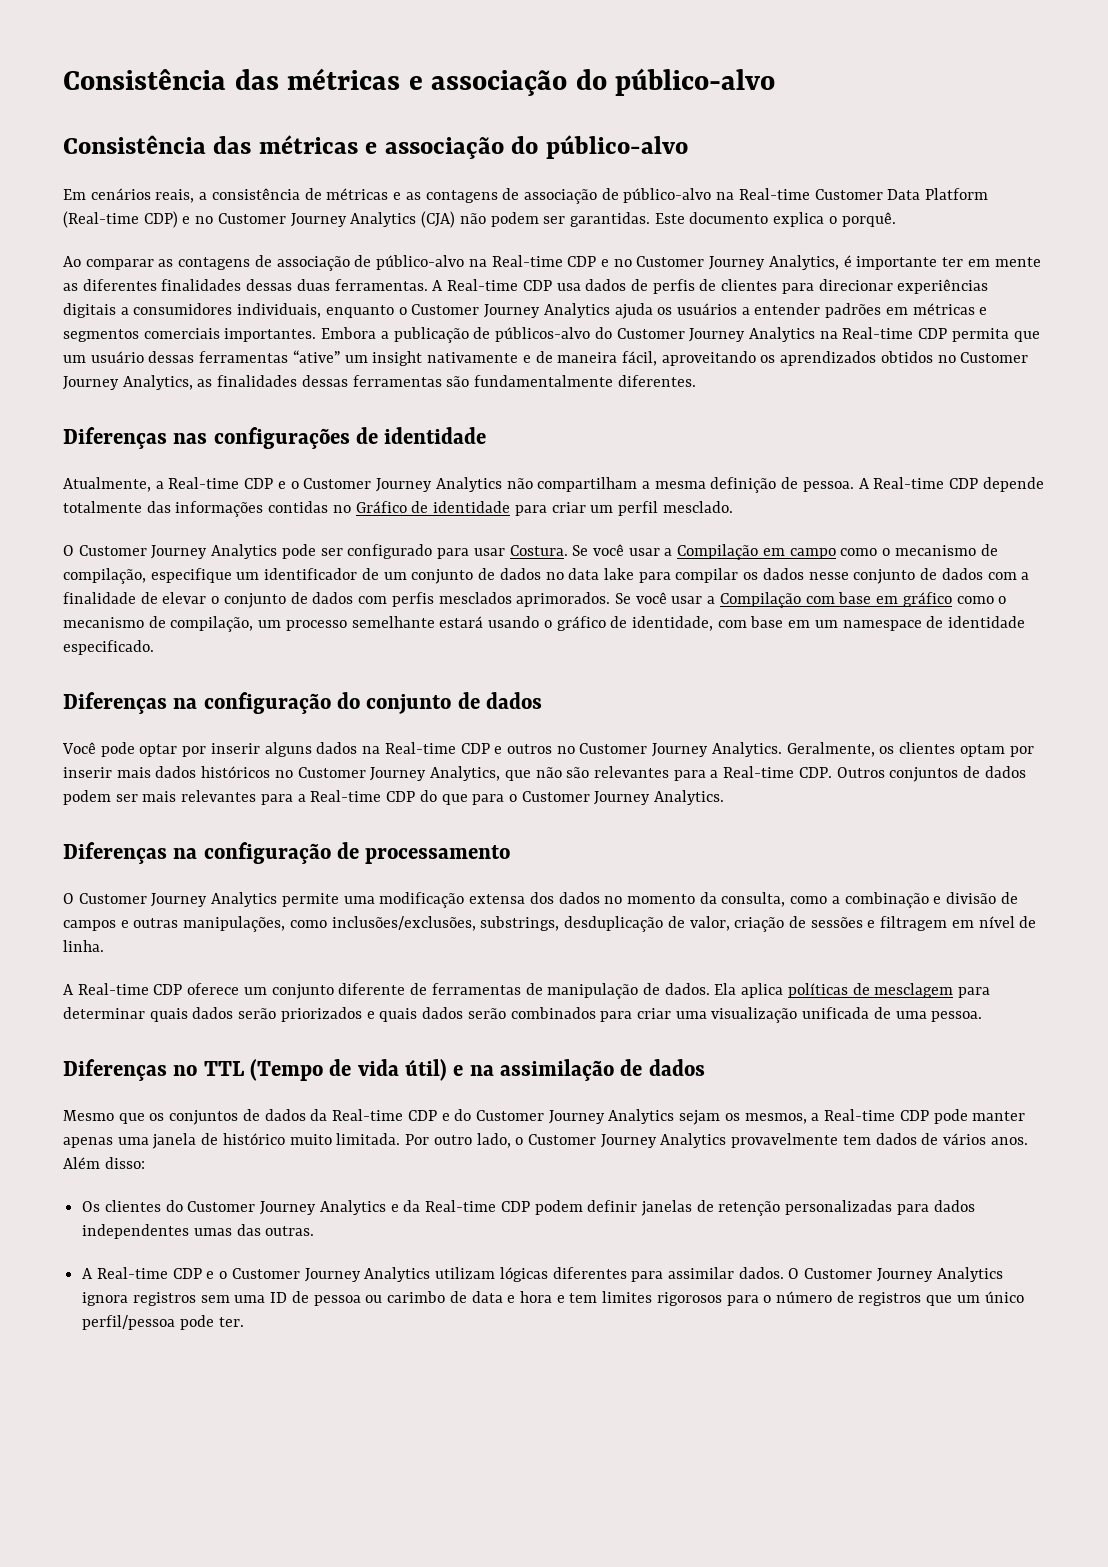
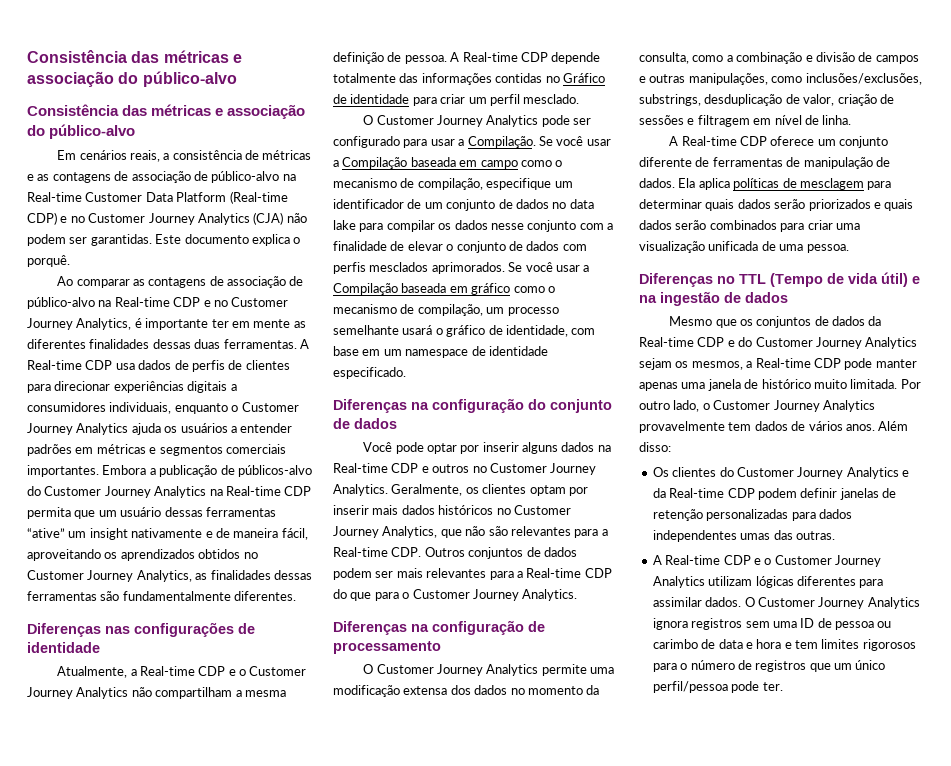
- O Customer Journey Analytics pode ser configurado para usar Costura. Se você usar a Compilação em campo como o mecanismo de compilação, especifique um identificador de um conjunto de dados no data lake para compilar os dados nesse conjunto de dados com a finalidade de elevar o conjunto de dados com perfis mesclados aprimorados.
+ O Customer Journey Analytics pode ser configurado para usar a Compilação. Se você usar a Compilação baseada em campo como o mecanismo de compilação, especifique um identificador de um conjunto de dados no data lake para compilar os dados nesse conjunto com a finalidade de elevar o conjunto de dados com perfis mesclados aprimorados.
- Se você usar a Compilação com base em gráfico como o mecanismo de compilação, um processo semelhante estará usando o gráfico de identidade, com base em um namespace de identidade especificado.
+ Se você usar a Compilação baseada em gráfico como o mecanismo de compilação, um processo semelhante usará o gráfico de identidade, com base em um namespace de identidade especificado.
- Diferenças no TTL (Tempo de vida útil) e na assimilação de dados
+ Diferenças no TTL (Tempo de vida útil) e na ingestão de dados

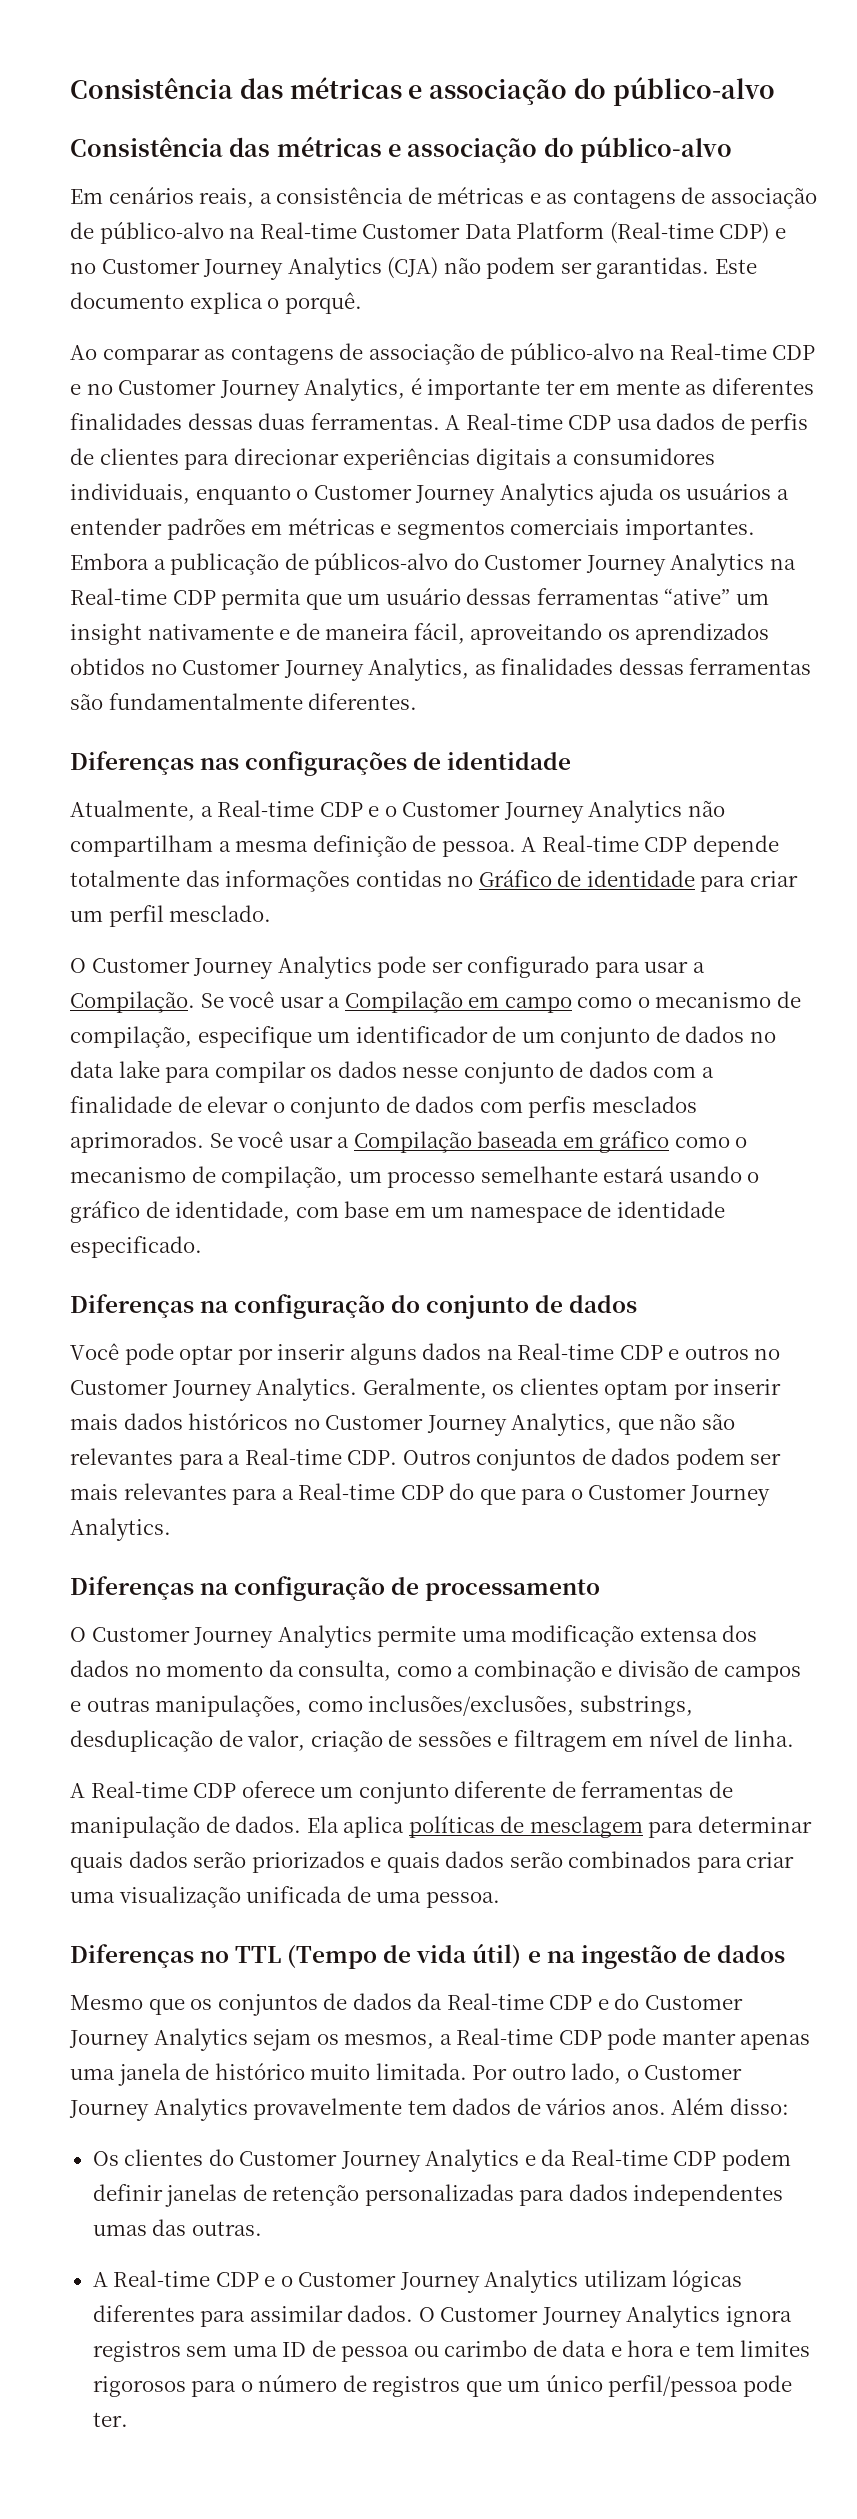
- Se você usar a Compilação baseada em campo como o mecanismo de compilação, especifique um identificador de um conjunto de dados no data lake para compilar os dados nesse conjunto com a finalidade de elevar o conjunto de dados com perfis mesclados aprimorados.
+ Se você usar a Compilação em campo como o mecanismo de compilação, especifique um identificador de um conjunto de dados no data lake para compilar os dados nesse conjunto de dados com a finalidade de elevar o conjunto de dados com perfis mesclados aprimorados.
- Se você usar a Compilação baseada em gráfico como o mecanismo de compilação, um processo semelhante usará o gráfico de identidade, com base em um namespace de identidade especificado.
+ Se você usar a Compilação baseada em gráfico como o mecanismo de compilação, um processo semelhante estará usando o gráfico de identidade, com base em um namespace de identidade especificado.

